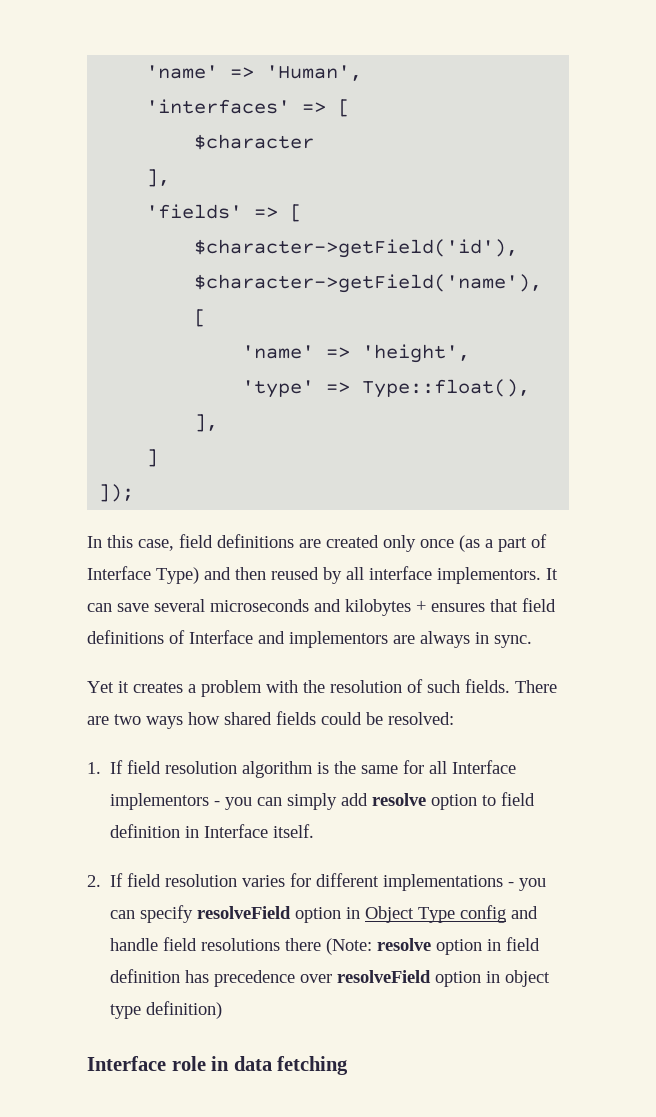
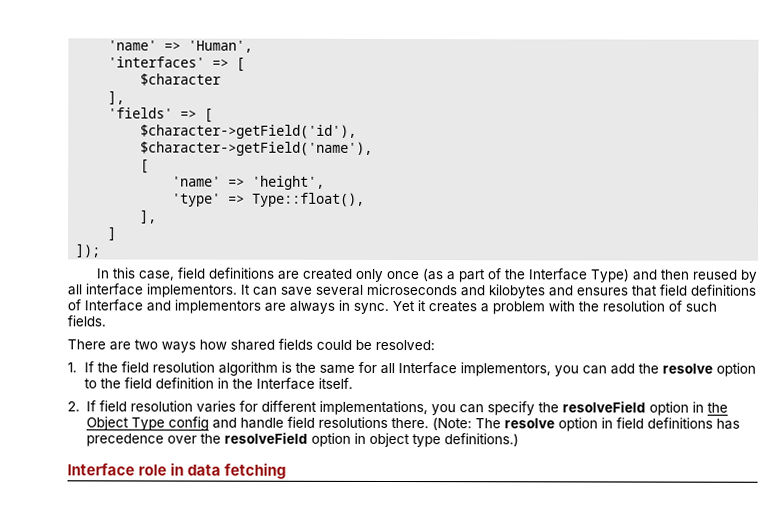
- In this case, field definitions are created only once (as a part of Interface Type) and then reused by all interface implementors.
+ In this case, field definitions are created only once (as a part of the Interface Type) and then reused by all interface implementors.
- It can save several microseconds and kilobytes + ensures that field definitions of Interface and implementors are always in sync.
- Yet it creates a problem with the resolution of such fields. There are two ways how shared fields could be resolved:
+ It can save several microseconds and kilobytes and ensures that field definitions of Interface and implementors are always in sync. Yet it creates a problem with the resolution of such fields.
+ There are two ways how shared fields could be resolved:
- 1. If field resolution algorithm is the same for all Interface implementors - you can simply add resolve option to field definition in Interface itself.
+ 1. If the field resolution algorithm is the same for all Interface implementors, you can add the resolve option to the field definition in the Interface itself.
- 2. If field resolution varies for different implementations - you can specify resolveField option in Object Type config and handle field resolutions there (Note: resolve option in field definition has precedence over resolveField option in object type definition)
+ 2. If field resolution varies for different implementations, you can specify the resolveField option in the Object Type config and handle field resolutions there. (Note: The resolve option in field definitions has precedence over the resolveField option in object type definitions.)

